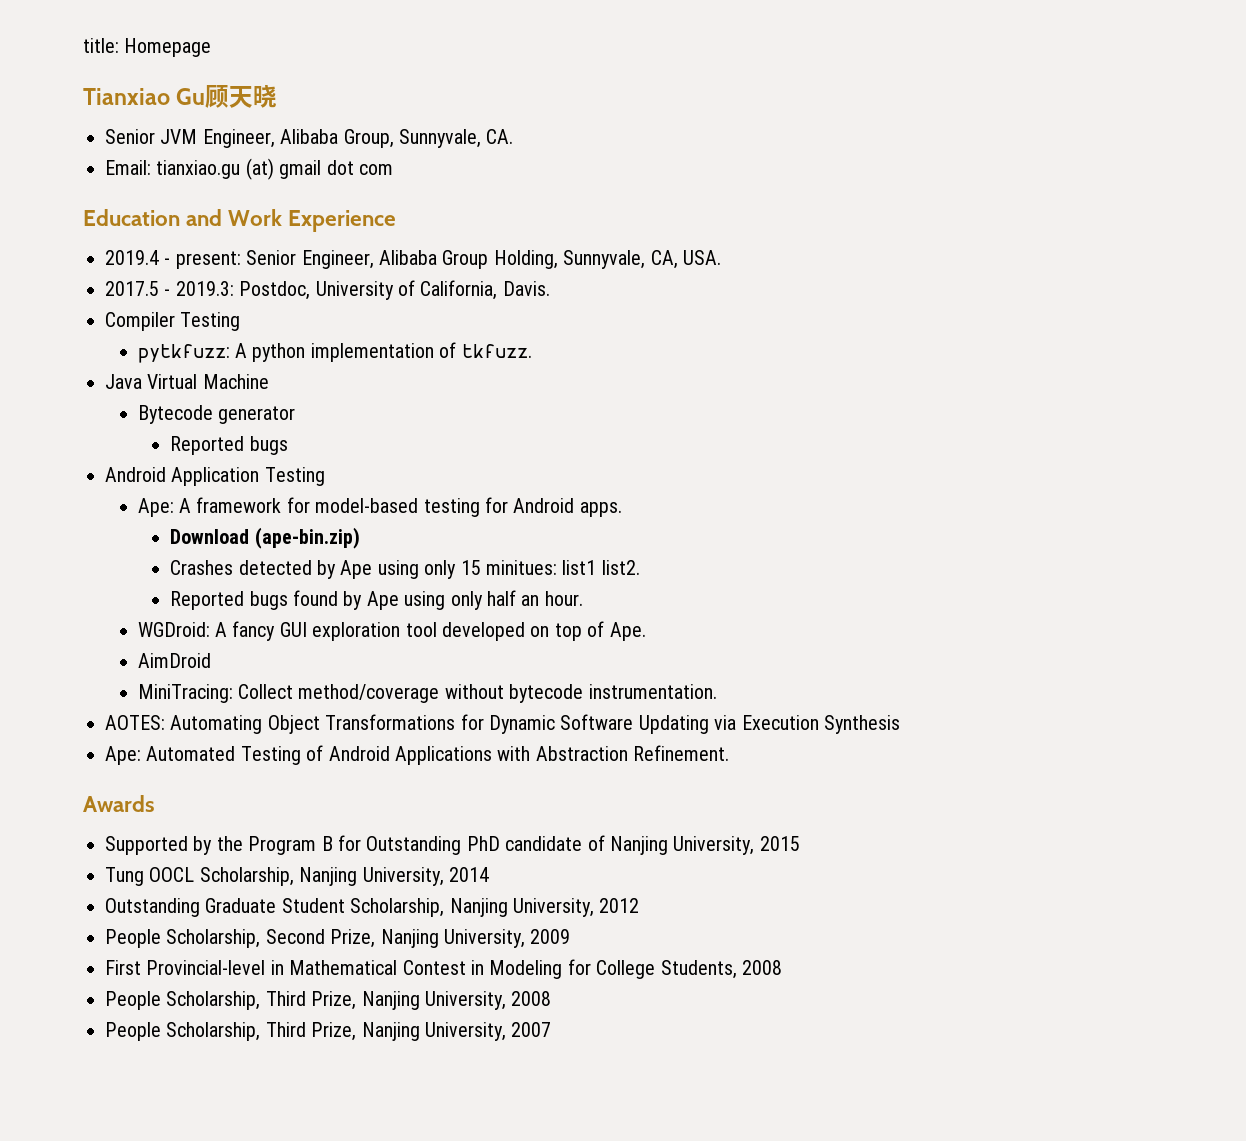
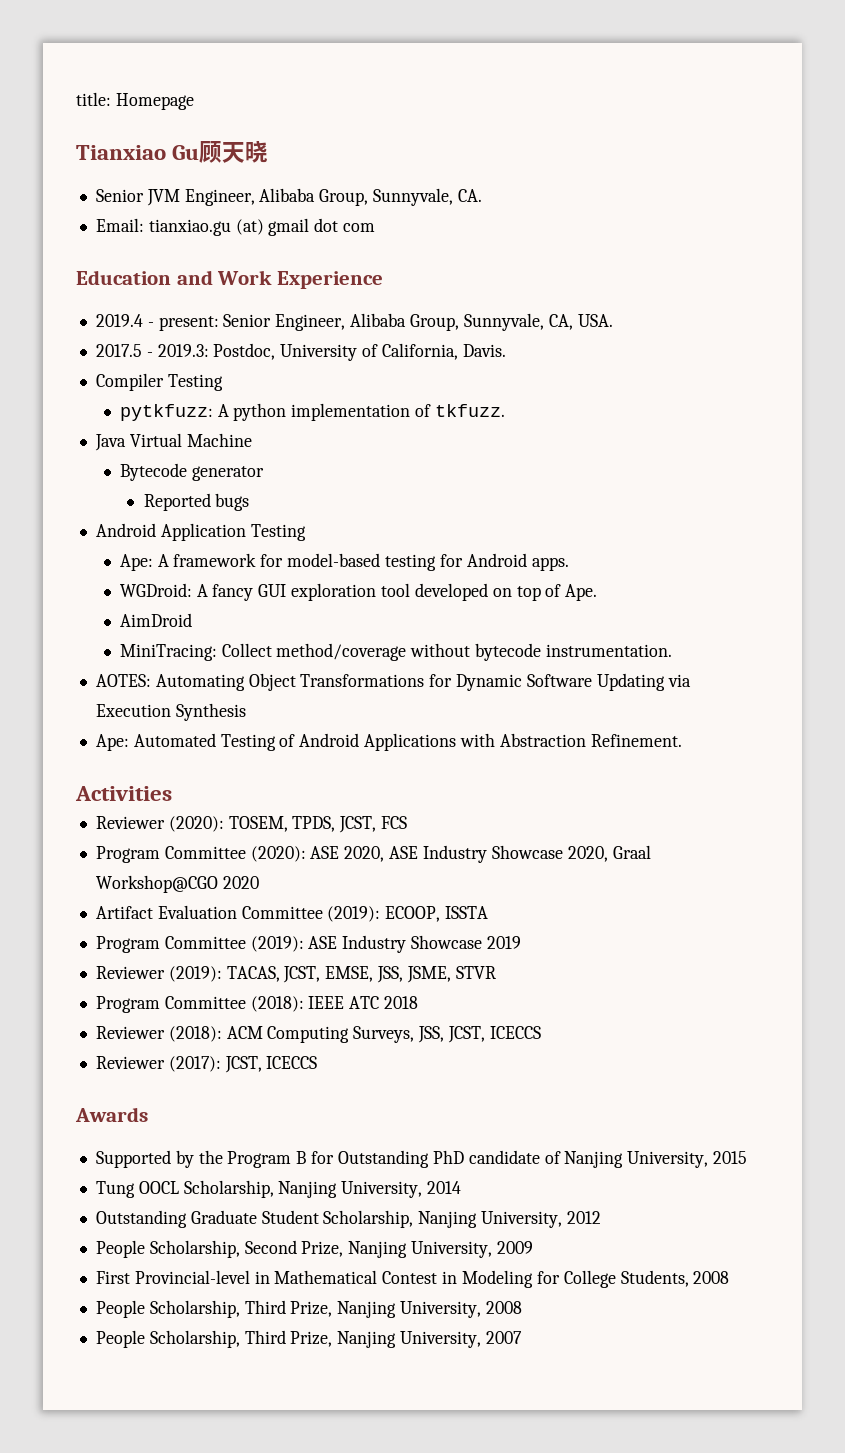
- 2019.4 - present: Senior Engineer, Alibaba Group Holding, Sunnyvale, CA, USA.
+ 2019.4 - present: Senior Engineer, Alibaba Group, Sunnyvale, CA, USA.
- Download (ape-bin.zip)
- Crashes detected by Ape using only 15 minitues: list1 list2.
- Reported bugs found by Ape using only half an hour.
+ Activities
+ Reviewer (2020): TOSEM, TPDS, JCST, FCS
+ Program Committee (2020): ASE 2020, ASE Industry Showcase 2020, Graal Workshop@CGO 2020
+ Artifact Evaluation Committee (2019): ECOOP, ISSTA
+ Program Committee (2019): ASE Industry Showcase 2019
+ Reviewer (2019): TACAS, JCST, EMSE, JSS, JSME, STVR
+ Program Committee (2018): IEEE ATC 2018
+ Reviewer (2018): ACM Computing Surveys, JSS, JCST, ICECCS
+ Reviewer (2017): JCST, ICECCS

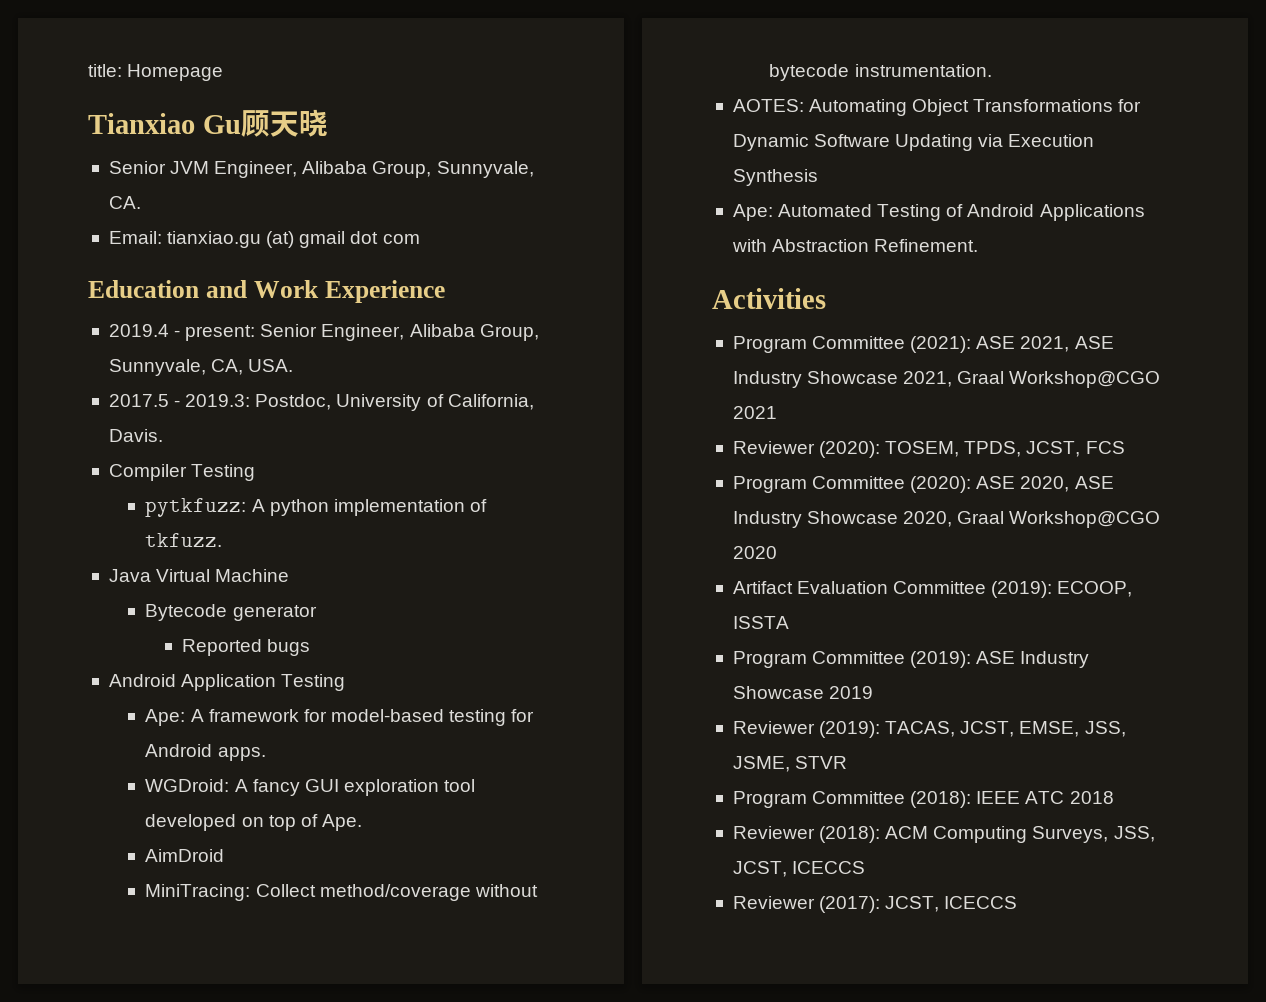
+ Program Committee (2021): ASE 2021, ASE Industry Showcase 2021, Graal Workshop@CGO 2021
- Awards
- Supported by the Program B for Outstanding PhD candidate of Nanjing University, 2015
- Tung OOCL Scholarship, Nanjing University, 2014
- Outstanding Graduate Student Scholarship, Nanjing University, 2012
- People Scholarship, Second Prize, Nanjing University, 2009
- First Provincial-level in Mathematical Contest in Modeling for College Students, 2008
- People Scholarship, Third Prize, Nanjing University, 2008
- People Scholarship, Third Prize, Nanjing University, 2007

